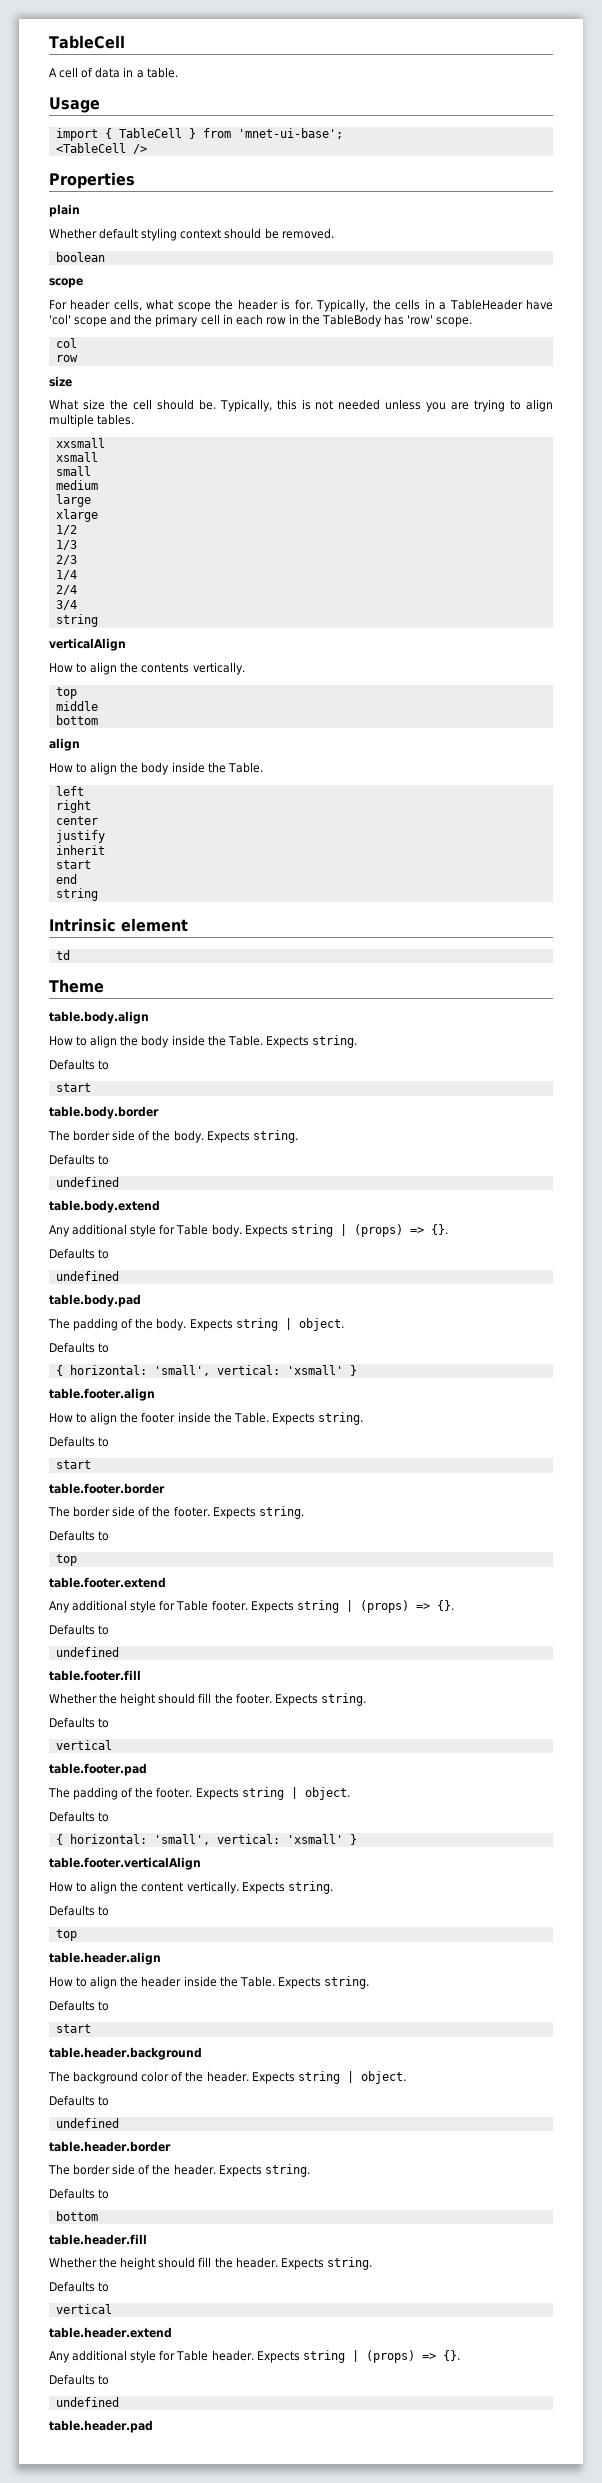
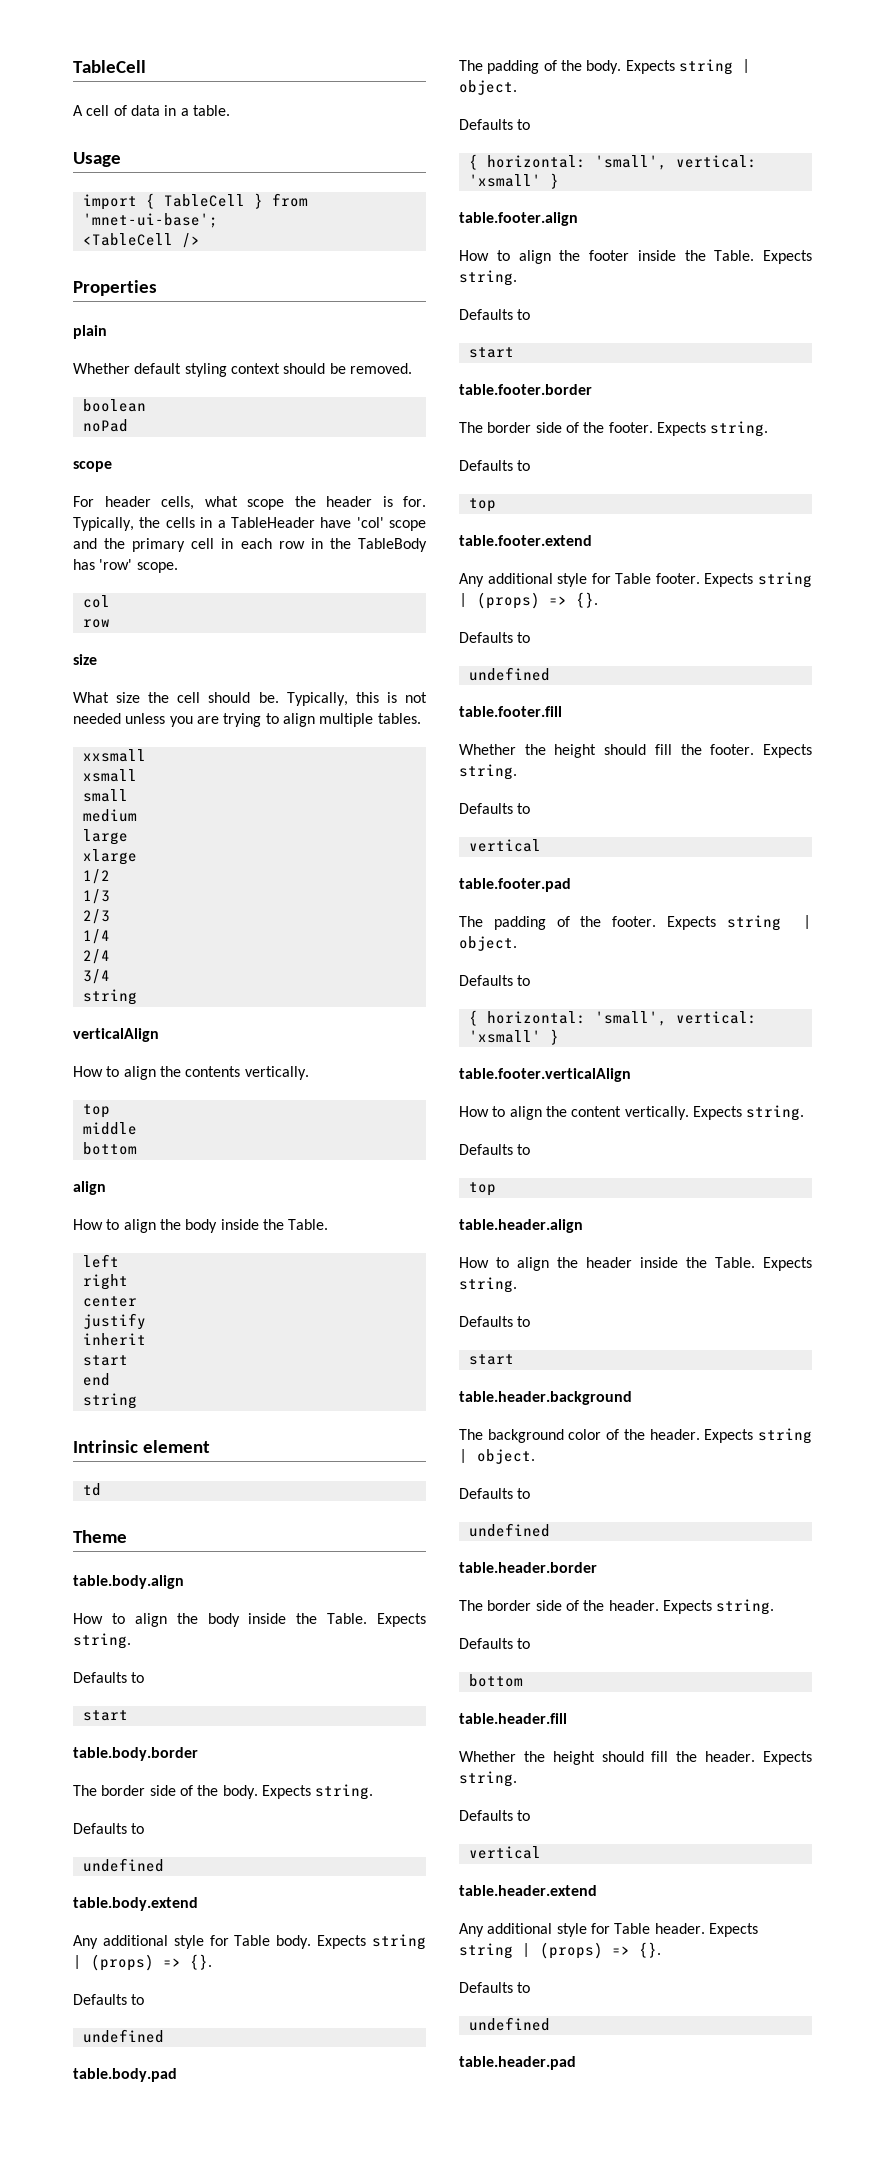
+ noPad

